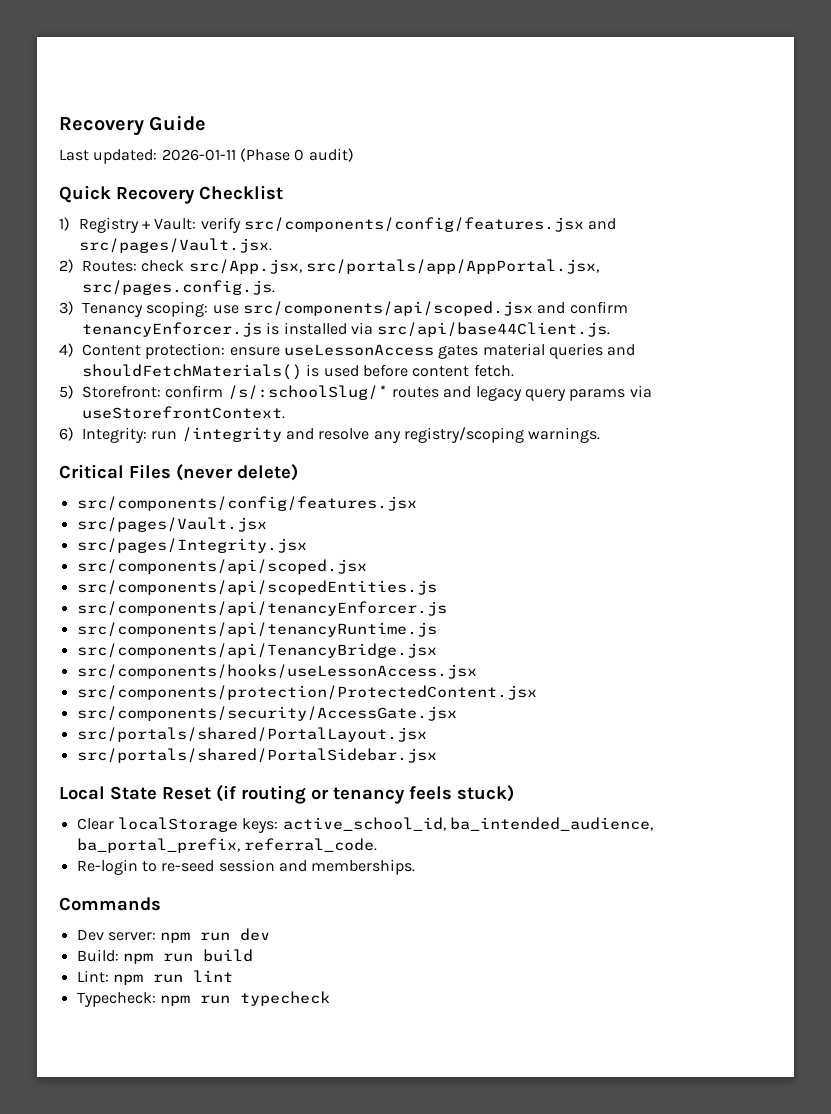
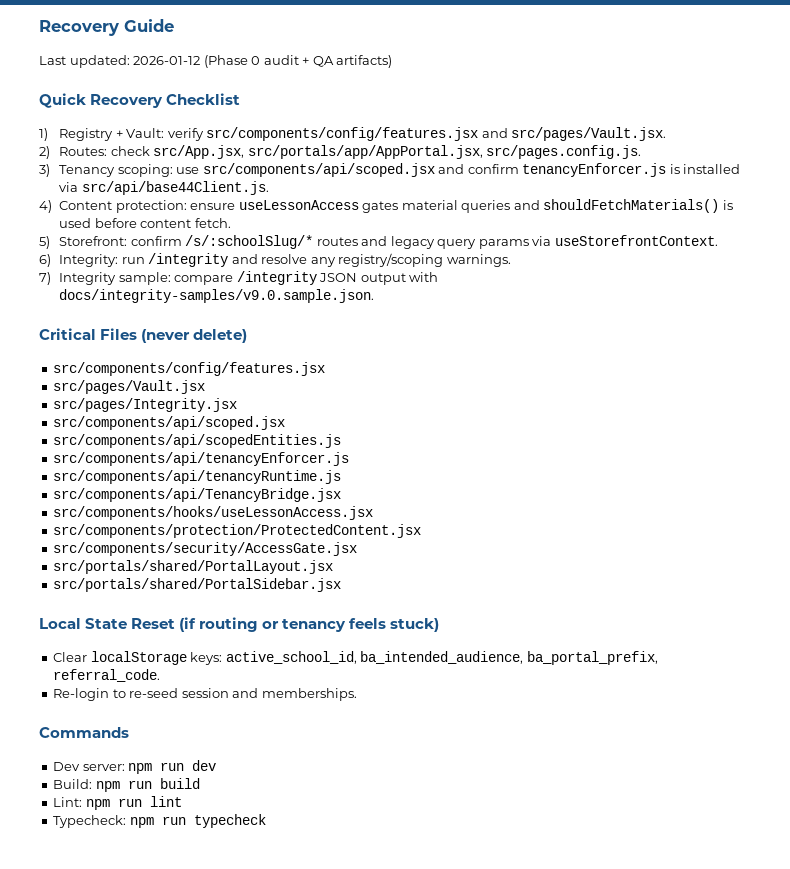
- Last updated: 2026-01-11 (Phase 0 audit)
+ Last updated: 2026-01-12 (Phase 0 audit + QA artifacts)
+ 7) Integrity sample: compare /integrity JSON output with docs/integrity-samples/v9.0.sample.json.

